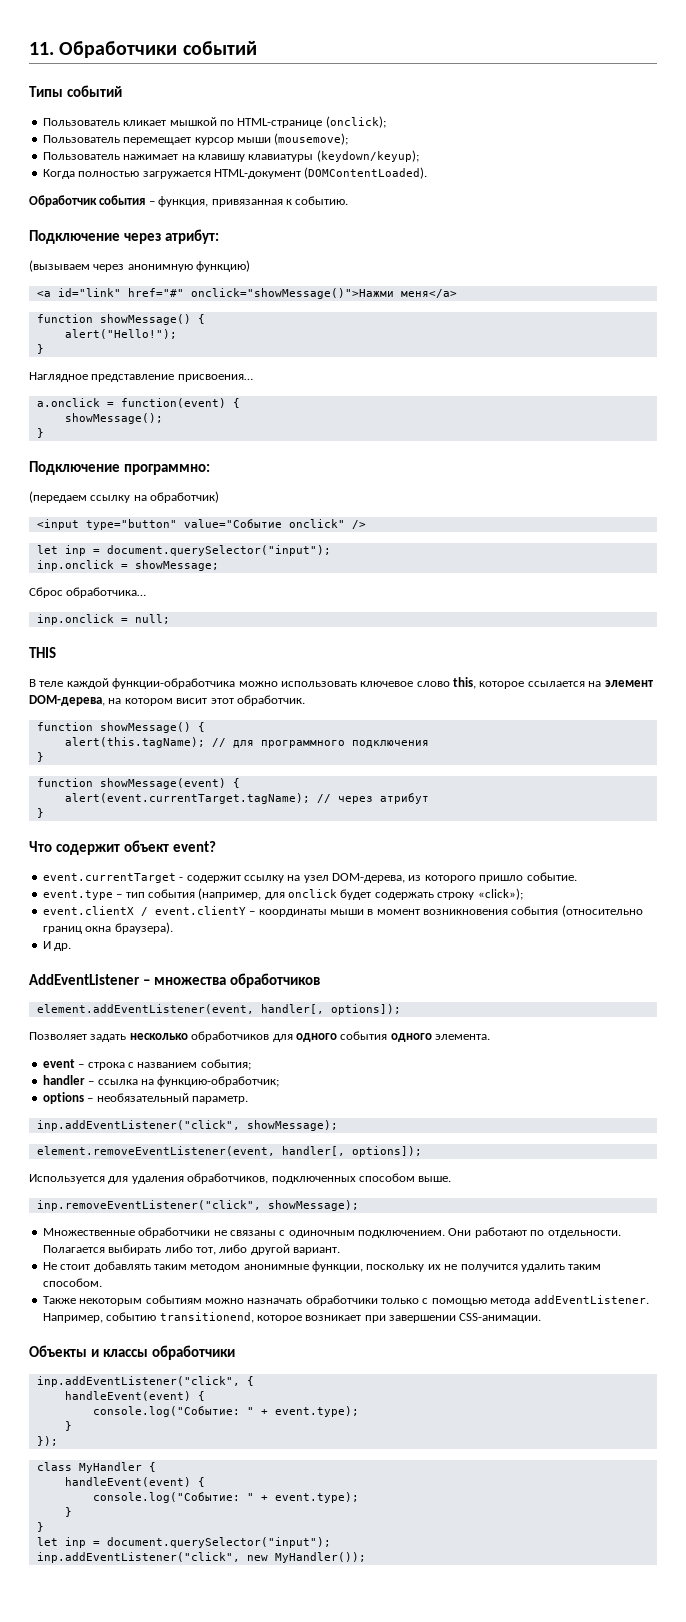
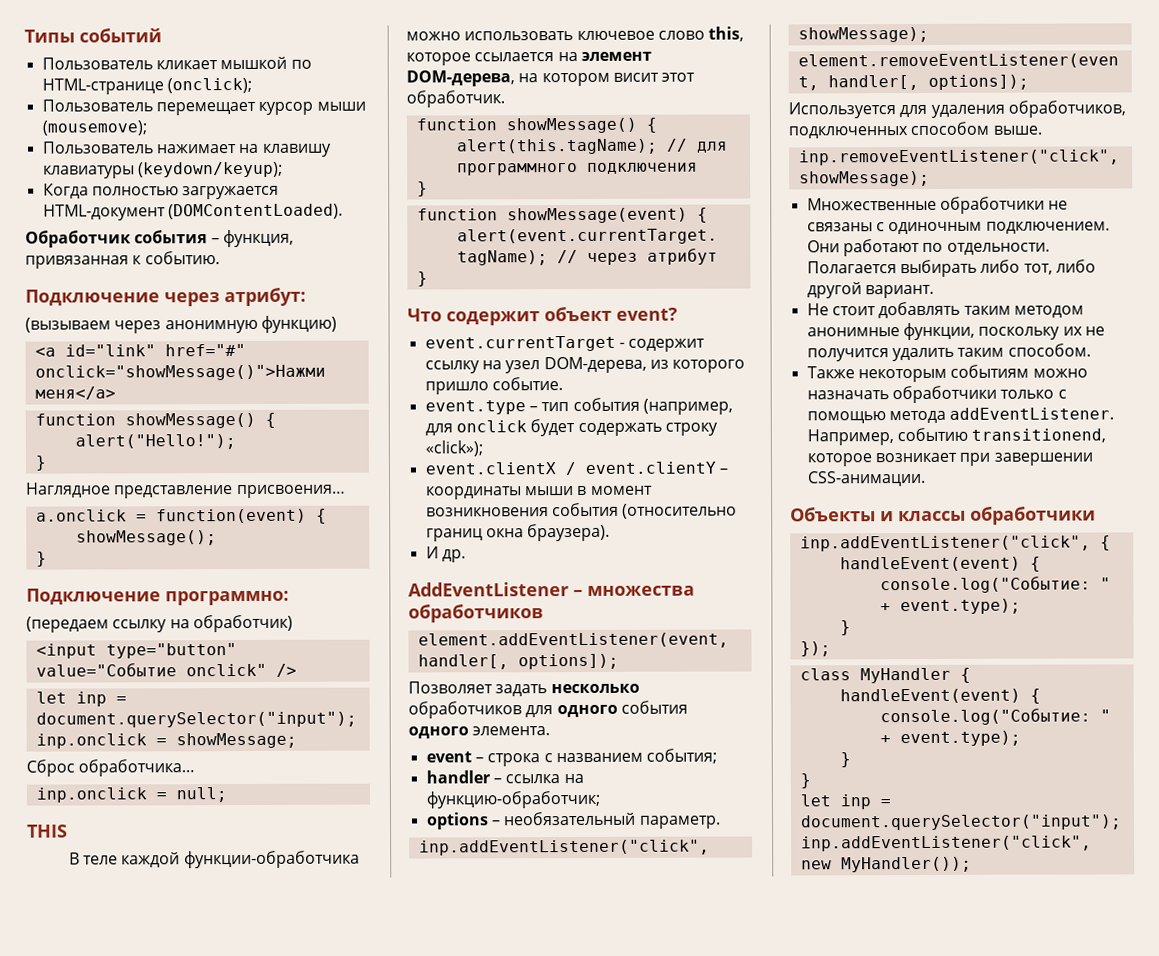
- 11. Обработчики событий

